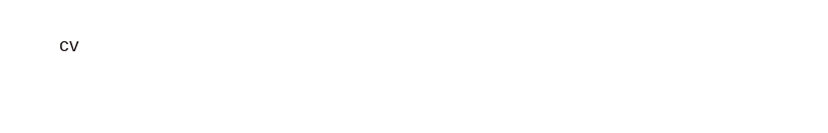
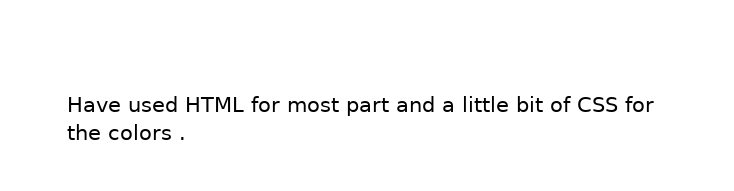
- cv
+ Have used HTML for most part and a little bit of CSS for the colors .

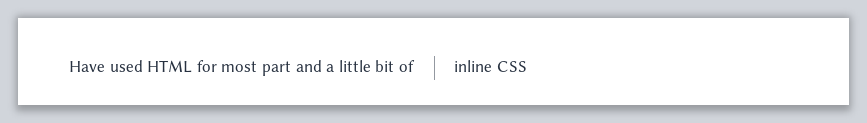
- Have used HTML for most part and a little bit of CSS for the colors .
+ Have used HTML for most part and a little bit of inline CSS

